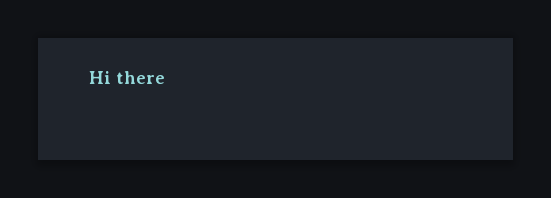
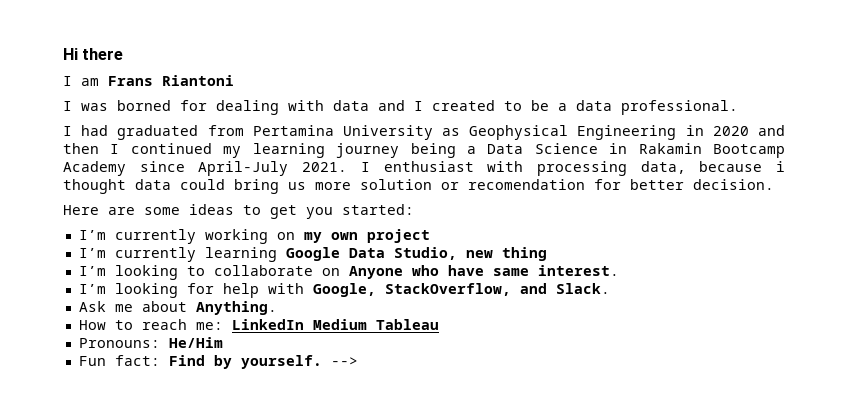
+ I am Frans Riantoni
+ I was borned for dealing with data and I created to be a data professional.
+ I had graduated from Pertamina University as Geophysical Engineering in 2020 and then I continued my learning journey being a Data Science in Rakamin Bootcamp Academy since April-July 2021. I enthusiast with processing data, because i thought data could bring us more solution or recomendation for better decision.
+ Here are some ideas to get you started:
+ I’m currently working on my own project
+ I’m currently learning Google Data Studio, new thing
+ I’m looking to collaborate on Anyone who have same interest.
+ I’m looking for help with Google, StackOverflow, and Slack.
+ Ask me about Anything.
+ How to reach me: LinkedIn Medium Tableau
+ Pronouns: He/Him
+ Fun fact: Find by yourself. -->

